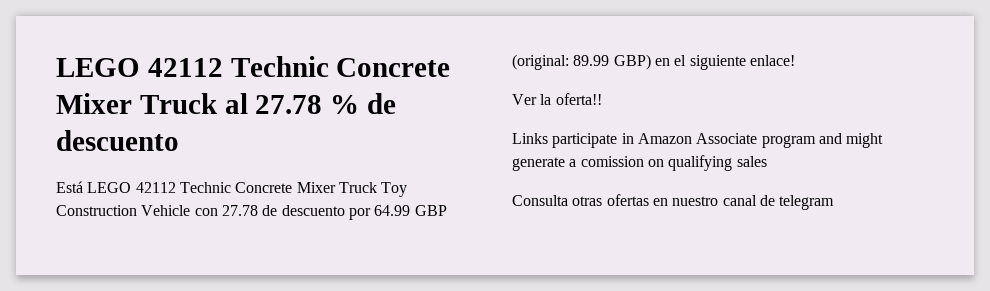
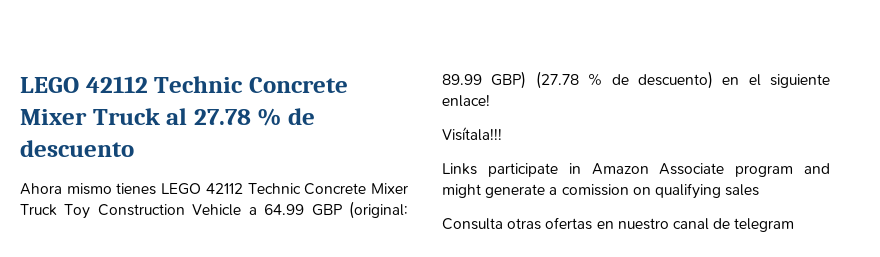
- Está LEGO 42112 Technic Concrete Mixer Truck Toy Construction Vehicle con 27.78 de descuento por 64.99 GBP (original: 89.99 GBP) en el siguiente enlace!
+ Ahora mismo tienes LEGO 42112 Technic Concrete Mixer Truck Toy Construction Vehicle a 64.99 GBP (original: 89.99 GBP) (27.78 % de descuento) en el siguiente enlace!
- Ver la oferta!!
+ Visítala!!!

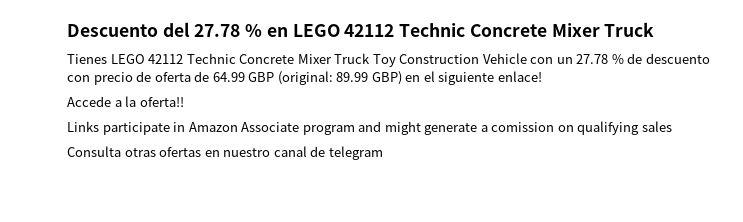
- LEGO 42112 Technic Concrete Mixer Truck al 27.78 % de descuento
- Ahora mismo tienes LEGO 42112 Technic Concrete Mixer Truck Toy Construction Vehicle a 64.99 GBP (original: 89.99 GBP) (27.78 % de descuento) en el siguiente enlace!
+ Descuento del 27.78 % en LEGO 42112 Technic Concrete Mixer Truck
+ Tienes LEGO 42112 Technic Concrete Mixer Truck Toy Construction Vehicle con un 27.78 % de descuento con precio de oferta de 64.99 GBP (original: 89.99 GBP) en el siguiente enlace!
- Visítala!!!
+ Accede a la oferta!!

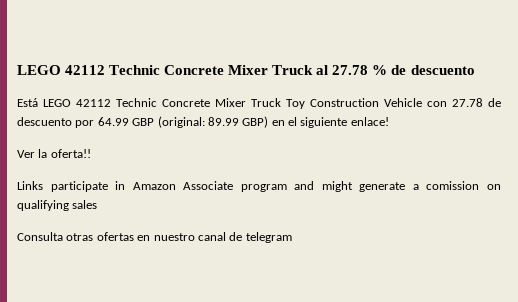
- Descuento del 27.78 % en LEGO 42112 Technic Concrete Mixer Truck
- Tienes LEGO 42112 Technic Concrete Mixer Truck Toy Construction Vehicle con un 27.78 % de descuento con precio de oferta de 64.99 GBP (original: 89.99 GBP) en el siguiente enlace!
+ LEGO 42112 Technic Concrete Mixer Truck al 27.78 % de descuento
+ Está LEGO 42112 Technic Concrete Mixer Truck Toy Construction Vehicle con 27.78 de descuento por 64.99 GBP (original: 89.99 GBP) en el siguiente enlace!
- Accede a la oferta!!
+ Ver la oferta!!

